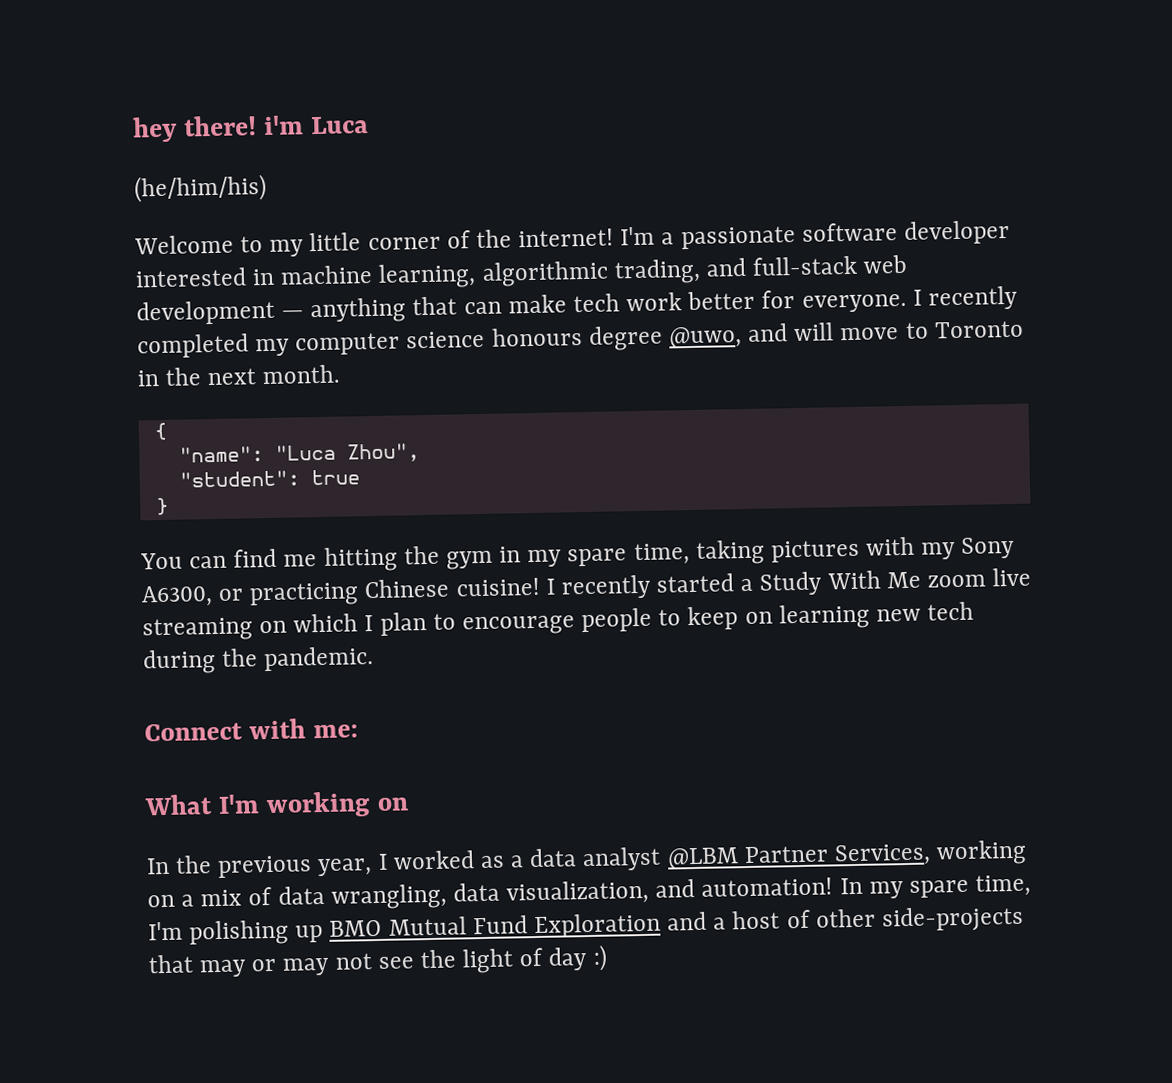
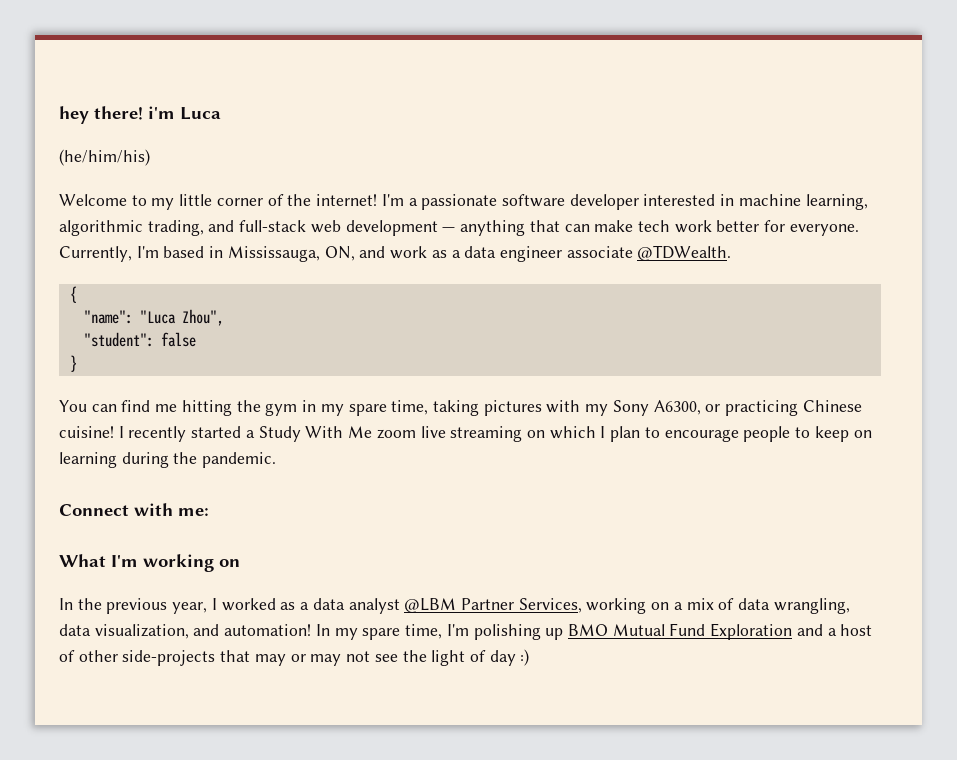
- I recently completed my computer science honours degree @uwo, and will move to Toronto in the next month.
+ Currently, I'm based in Mississauga, ON, and work as a data engineer associate @TDWealth.
- "student": true
+ "student": false
- I recently started a Study With Me zoom live streaming on which I plan to encourage people to keep on learning new tech during the pandemic.
+ I recently started a Study With Me zoom live streaming on which I plan to encourage people to keep on learning during the pandemic.

